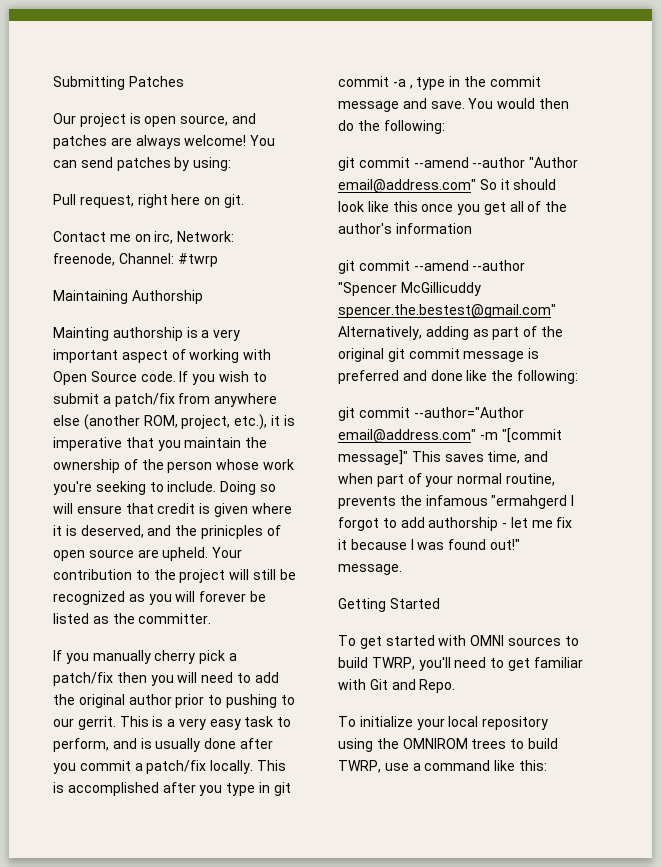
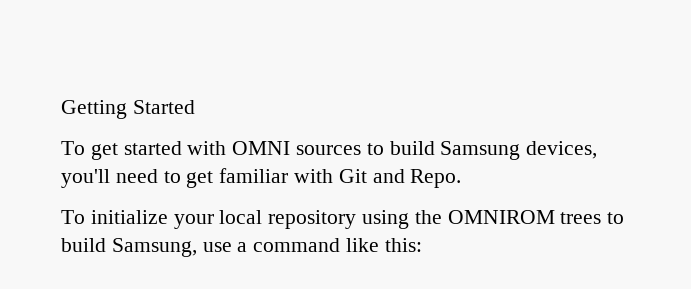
- Submitting Patches
- Our project is open source, and patches are always welcome! You can send patches by using:
- Pull request, right here on git.
- Contact me on irc, Network: freenode, Channel: #twrp
- Maintaining Authorship
- Mainting authorship is a very important aspect of working with Open Source code. If you wish to submit a patch/fix from anywhere else (another ROM, project, etc.), it is imperative that you maintain the ownership of the person whose work you're seeking to include. Doing so will ensure that credit is given where it is deserved, and the prinicples of open source are upheld. Your contribution to the project will still be recognized as you will forever be listed as the committer.
- If you manually cherry pick a patch/fix then you will need to add the original author prior to pushing to our gerrit. This is a very easy task to perform, and is usually done after you commit a patch/fix locally. This is accomplished after you type in git commit -a , type in the commit message and save. You would then do the following:
- git commit --amend --author "Author email@address.com" So it should look like this once you get all of the author's information
- git commit --amend --author "Spencer McGillicuddy spencer.the.bestest@gmail.com" Alternatively, adding as part of the original git commit message is preferred and done like the following:
- git commit --author="Author email@address.com" -m "[commit message]" This saves time, and when part of your normal routine, prevents the infamous "ermahgerd I forgot to add authorship - let me fix it because I was found out!" message.
- To get started with OMNI sources to build TWRP, you'll need to get familiar with Git and Repo.
+ To get started with OMNI sources to build Samsung devices, you'll need to get familiar with Git and Repo.
- To initialize your local repository using the OMNIROM trees to build TWRP, use a command like this:
+ To initialize your local repository using the OMNIROM trees to build Samsung, use a command like this:

